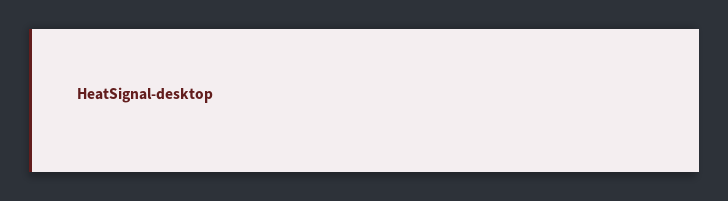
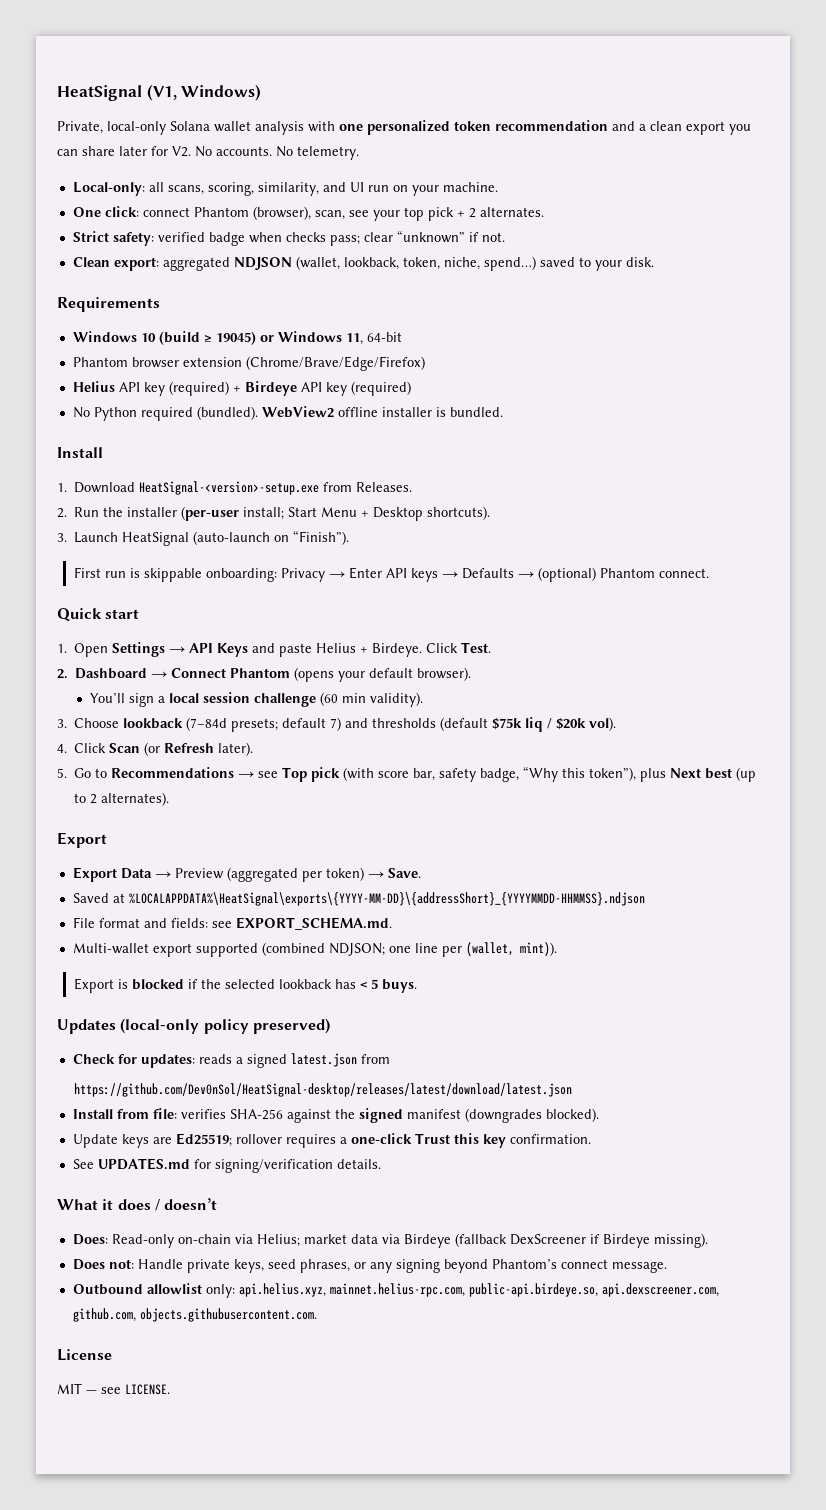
- HeatSignal-desktop
+ HeatSignal (V1, Windows)
+ Private, local-only Solana wallet analysis with one personalized token recommendation and a clean export you can share later for V2. No accounts. No telemetry.
+ Local-only: all scans, scoring, similarity, and UI run on your machine.
+ One click: connect Phantom (browser), scan, see your top pick + 2 alternates.
+ Strict safety: verified badge when checks pass; clear “unknown” if not.
+ Clean export: aggregated NDJSON (wallet, lookback, token, niche, spend…) saved to your disk.
+ Requirements
+ Windows 10 (build ≥ 19045) or Windows 11, 64-bit
+ Phantom browser extension (Chrome/Brave/Edge/Firefox)
+ Helius API key (required) + Birdeye API key (required)
+ No Python required (bundled). WebView2 offline installer is bundled.
+ Install
+ 1. Download HeatSignal-<version>-setup.exe from Releases.
+ 2. Run the installer (per-user install; Start Menu + Desktop shortcuts).
+ 3. Launch HeatSignal (auto-launch on “Finish”).
+ First run is skippable onboarding: Privacy → Enter API keys → Defaults → (optional) Phantom connect.
+ Quick start
+ 1. Open Settings → API Keys and paste Helius + Birdeye. Click Test.
+ 2. Dashboard → Connect Phantom (opens your default browser).
+ You’ll sign a local session challenge (60 min validity).
+ 3. Choose lookback (7–84d presets; default 7) and thresholds (default $75k liq / $20k vol).
+ 4. Click Scan (or Refresh later).
+ 5. Go to Recommendations → see Top pick (with score bar, safety badge, “Why this token”), plus Next best (up to 2 alternates).
+ Export
+ Export Data → Preview (aggregated per token) → Save.
+ Saved at %LOCALAPPDATA%\HeatSignal\exports\{YYYY-MM-DD}\{addressShort}_{YYYYMMDD-HHMMSS}.ndjson
+ File format and fields: see EXPORT_SCHEMA.md.
+ Multi-wallet export supported (combined NDJSON; one line per (wallet, mint)).
+ Export is blocked if the selected lookback has < 5 buys.
+ Updates (local-only policy preserved)
+ Check for updates: reads a signed latest.json from
+ https://github.com/Dev0nSol/HeatSignal-desktop/releases/latest/download/latest.json
+ Install from file: verifies SHA-256 against the signed manifest (downgrades blocked).
+ Update keys are Ed25519; rollover requires a one-click Trust this key confirmation.
+ See UPDATES.md for signing/verification details.
+ What it does / doesn’t
+ Does: Read-only on-chain via Helius; market data via Birdeye (fallback DexScreener if Birdeye missing).
+ Does not: Handle private keys, seed phrases, or any signing beyond Phantom’s connect message.
+ Outbound allowlist only: api.helius.xyz, mainnet.helius-rpc.com, public-api.birdeye.so, api.dexscreener.com, github.com, objects.githubusercontent.com.
+ License
+ MIT — see LICENSE.

